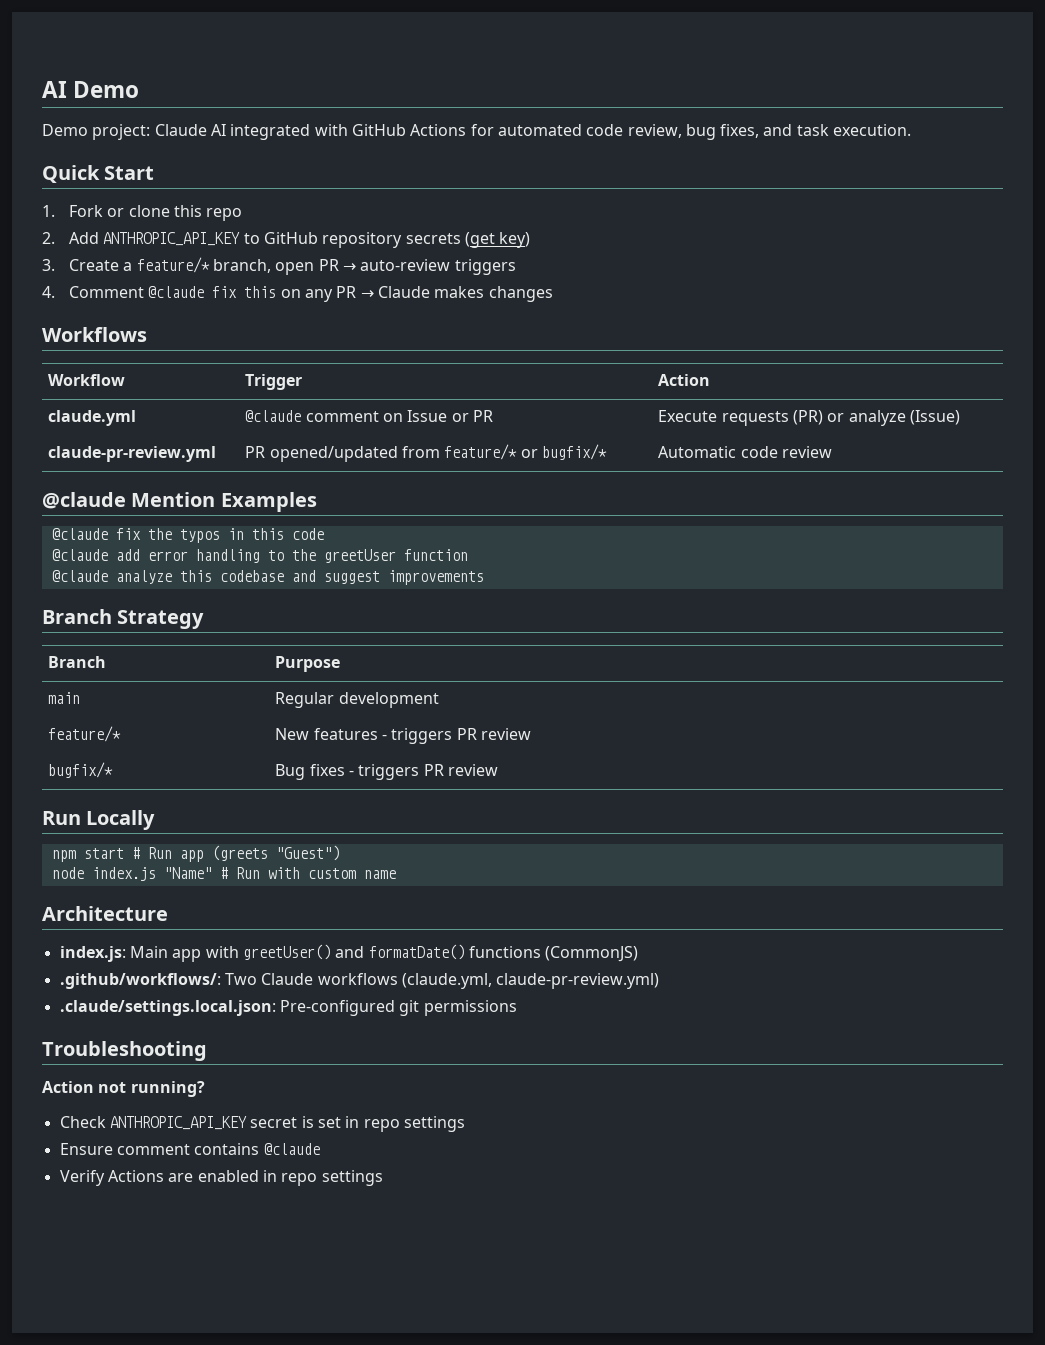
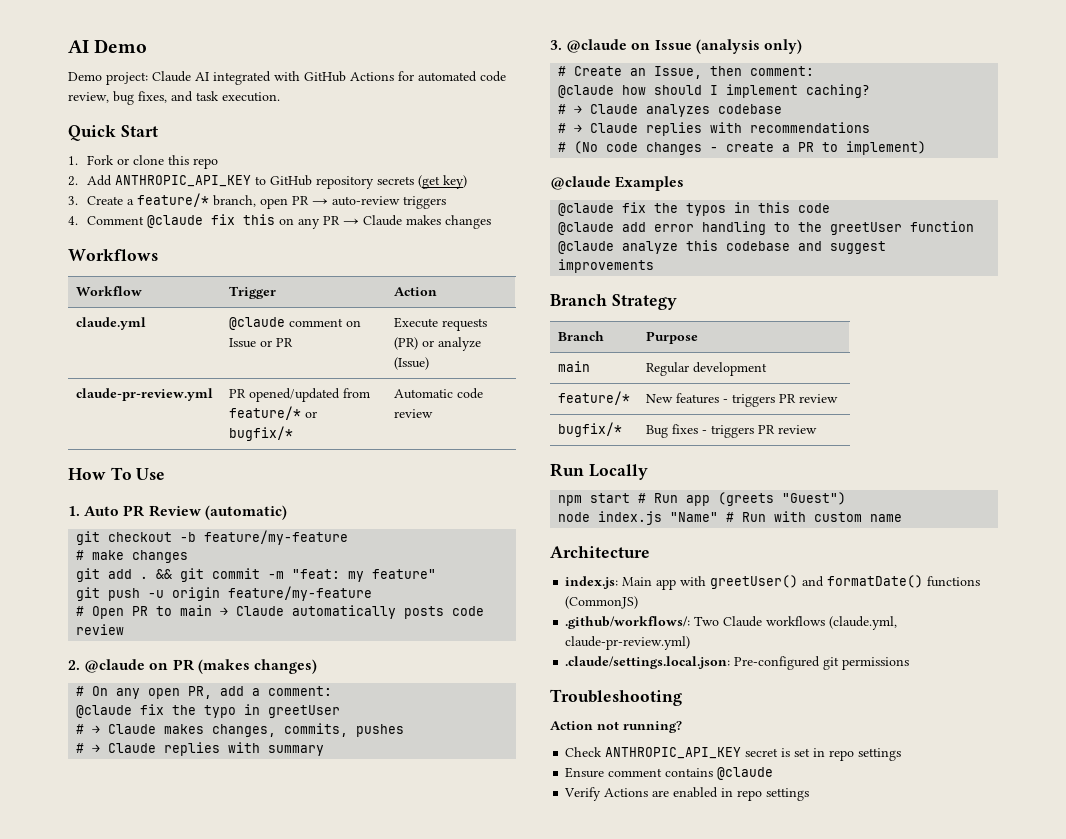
- @claude Mention Examples
+ How To Use
+ 1. Auto PR Review (automatic)
+ git checkout -b feature/my-feature
+ # make changes
+ git add . && git commit -m "feat: my feature"
+ git push -u origin feature/my-feature
+ # Open PR to main → Claude automatically posts code review
+ 2. @claude on PR (makes changes)
+ # On any open PR, add a comment:
+ @claude fix the typo in greetUser
+ # → Claude makes changes, commits, pushes
+ # → Claude replies with summary
+ 3. @claude on Issue (analysis only)
+ # Create an Issue, then comment:
+ @claude how should I implement caching?
+ # → Claude analyzes codebase
+ # → Claude replies with recommendations
+ # (No code changes - create a PR to implement)
+ @claude Examples

